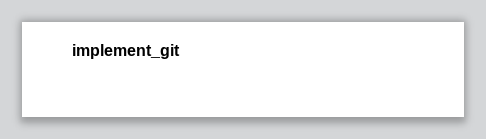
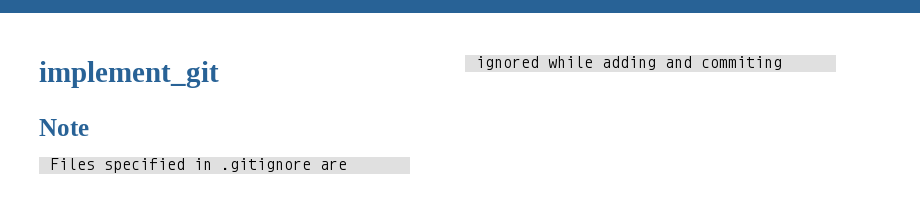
+ Note
+ Files specified in .gitignore are ignored while adding and commiting

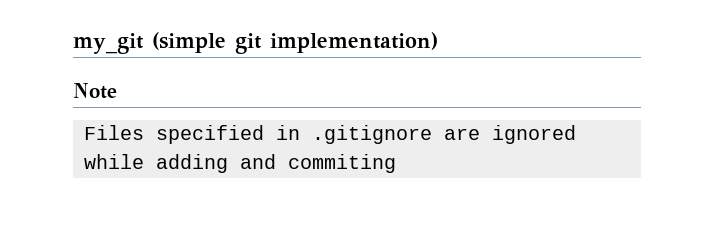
- implement_git
+ my_git (simple git implementation)

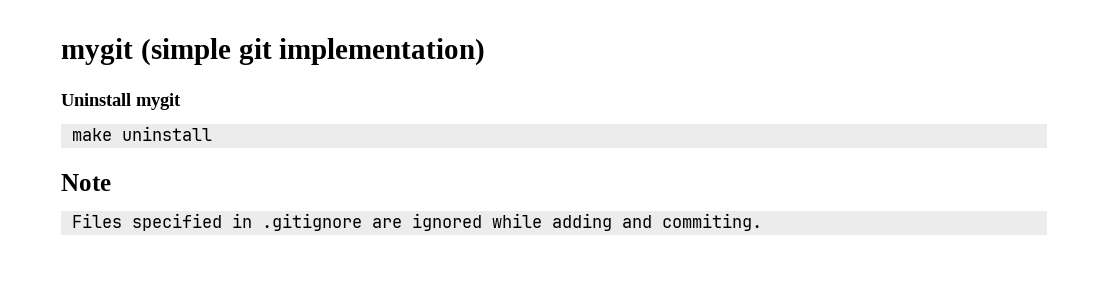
- my_git (simple git implementation)
+ mygit (simple git implementation)
+ Uninstall mygit
+ make uninstall
- Files specified in .gitignore are ignored while adding and commiting
+ Files specified in .gitignore are ignored while adding and commiting.

